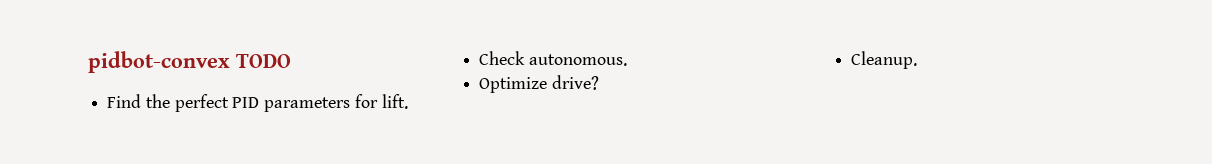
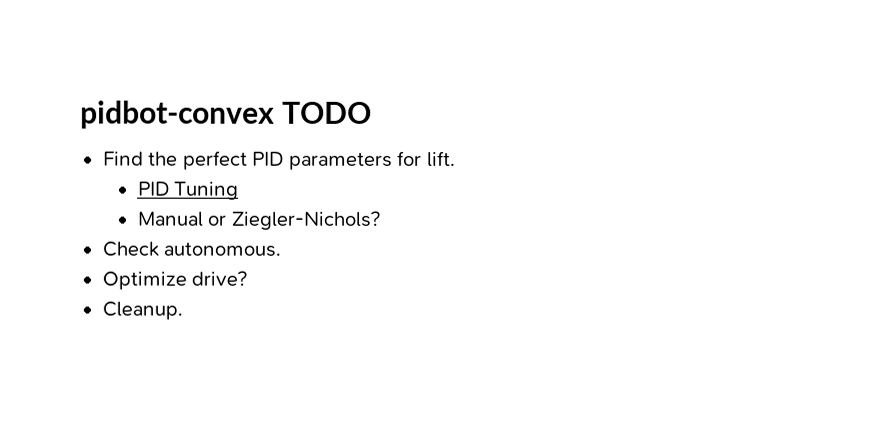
+ PID Tuning
+ Manual or Ziegler-Nichols?

